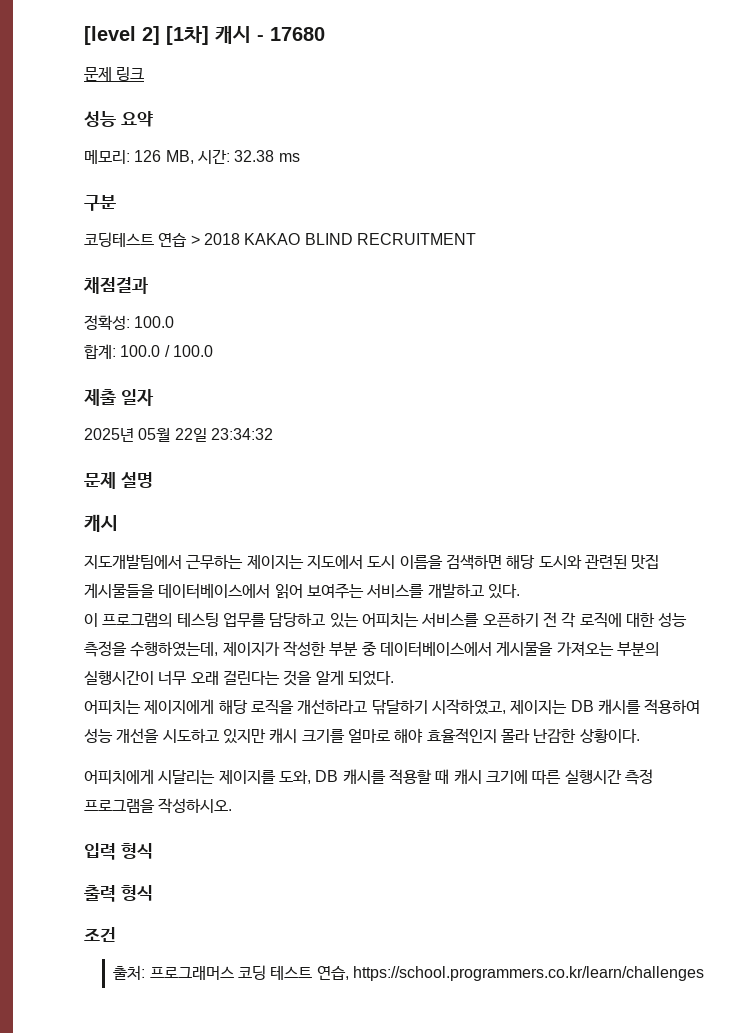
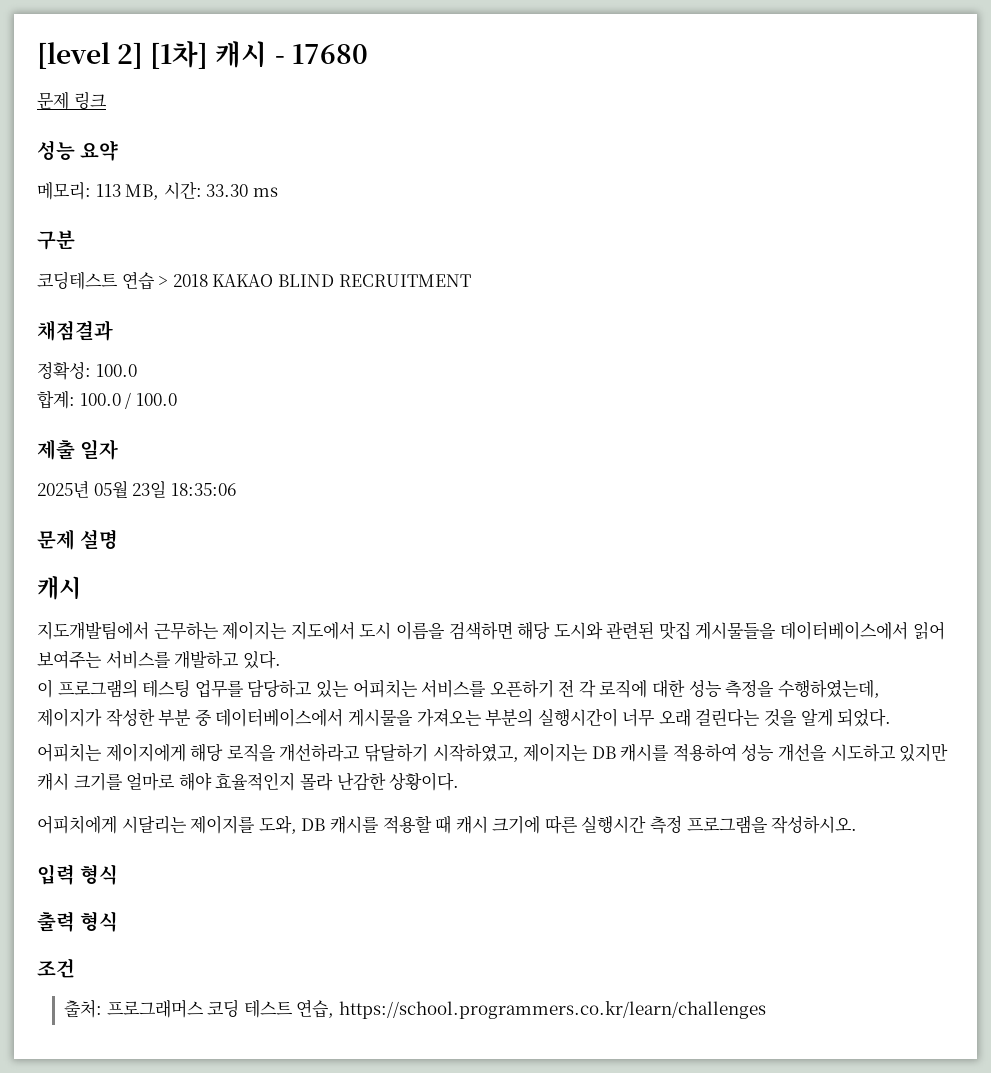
- 메모리: 126 MB, 시간: 32.38 ms
+ 메모리: 113 MB, 시간: 33.30 ms
- 2025년 05월 22일 23:34:32
+ 2025년 05월 23일 18:35:06

